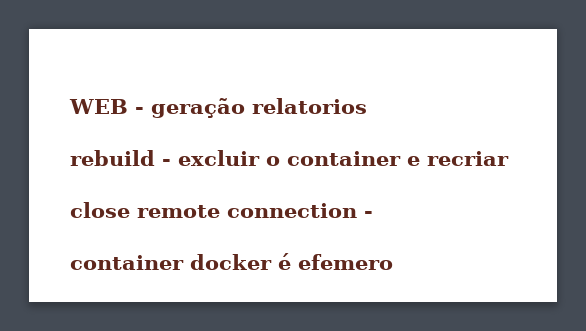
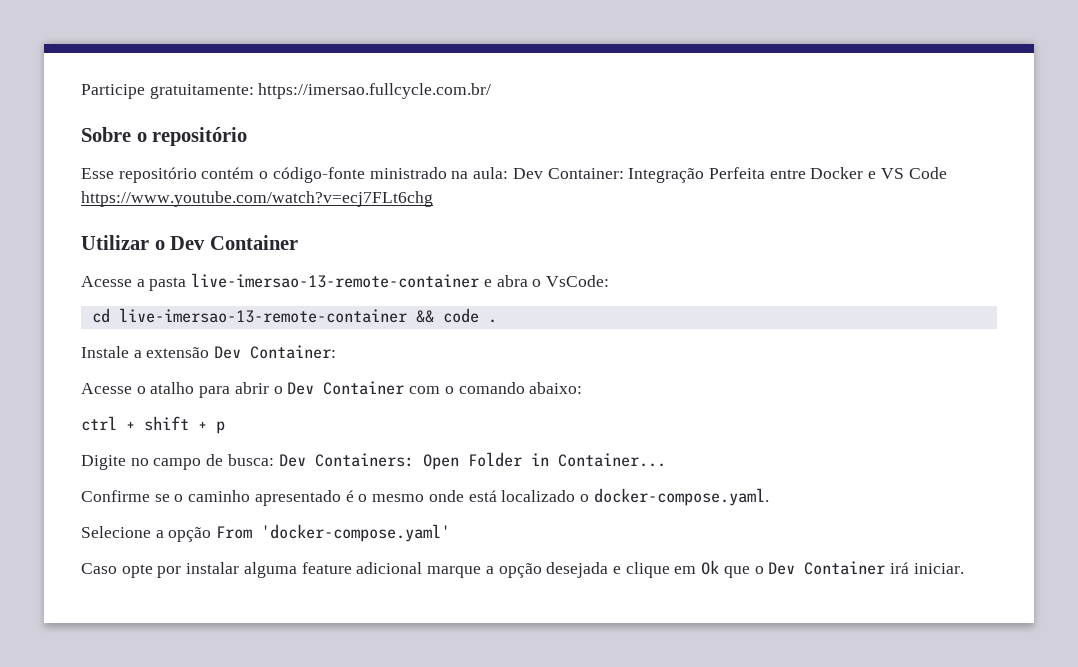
- WEB - geração relatorios
- rebuild - excluir o container e recriar
- close remote connection -
- container docker é efemero
+ Participe gratuitamente: https://imersao.fullcycle.com.br/
+ Sobre o repositório
+ Esse repositório contém o código-fonte ministrado na aula: Dev Container: Integração Perfeita entre Docker e VS Code https://www.youtube.com/watch?v=ecj7FLt6chg
+ Utilizar o Dev Container
+ Acesse a pasta live-imersao-13-remote-container e abra o VsCode:
+ cd live-imersao-13-remote-container && code .
+ Instale a extensão Dev Container:
+ Acesse o atalho para abrir o Dev Container com o comando abaixo:
+ ctrl + shift + p
+ Digite no campo de busca: Dev Containers: Open Folder in Container...
+ Confirme se o caminho apresentado é o mesmo onde está localizado o docker-compose.yaml.
+ Selecione a opção From 'docker-compose.yaml'
+ Caso opte por instalar alguma feature adicional marque a opção desejada e clique em Ok que o Dev Container irá iniciar.

